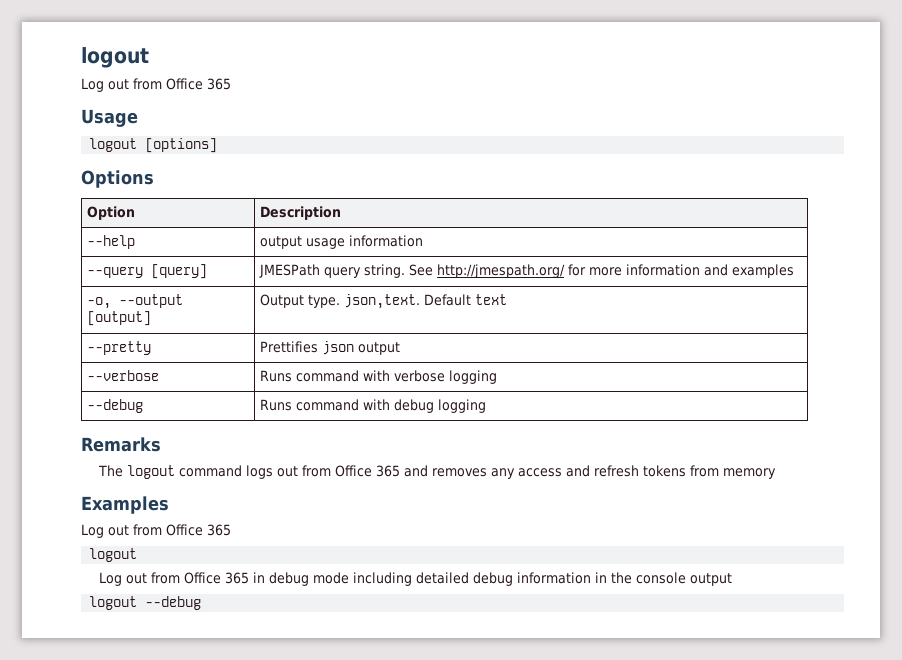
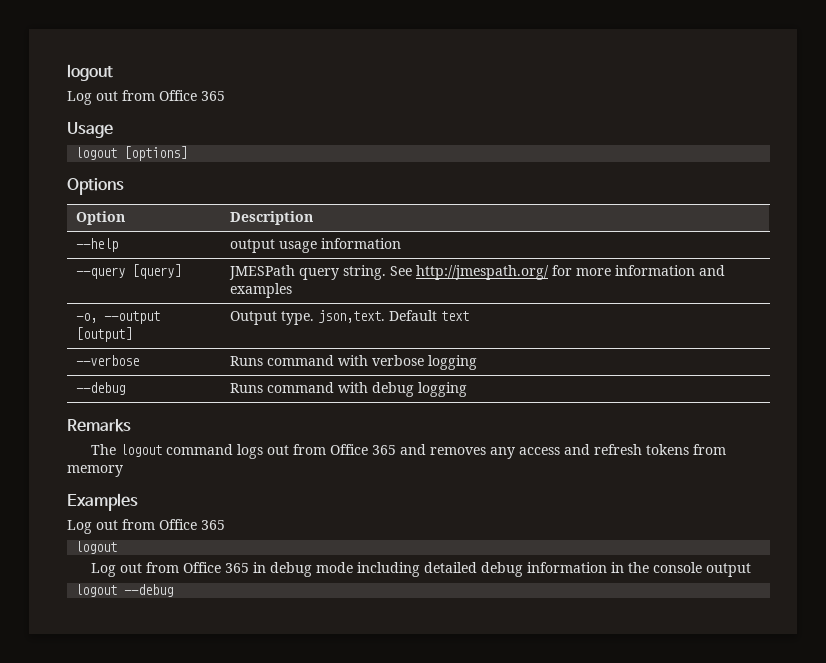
- --pretty | Prettifies json output

